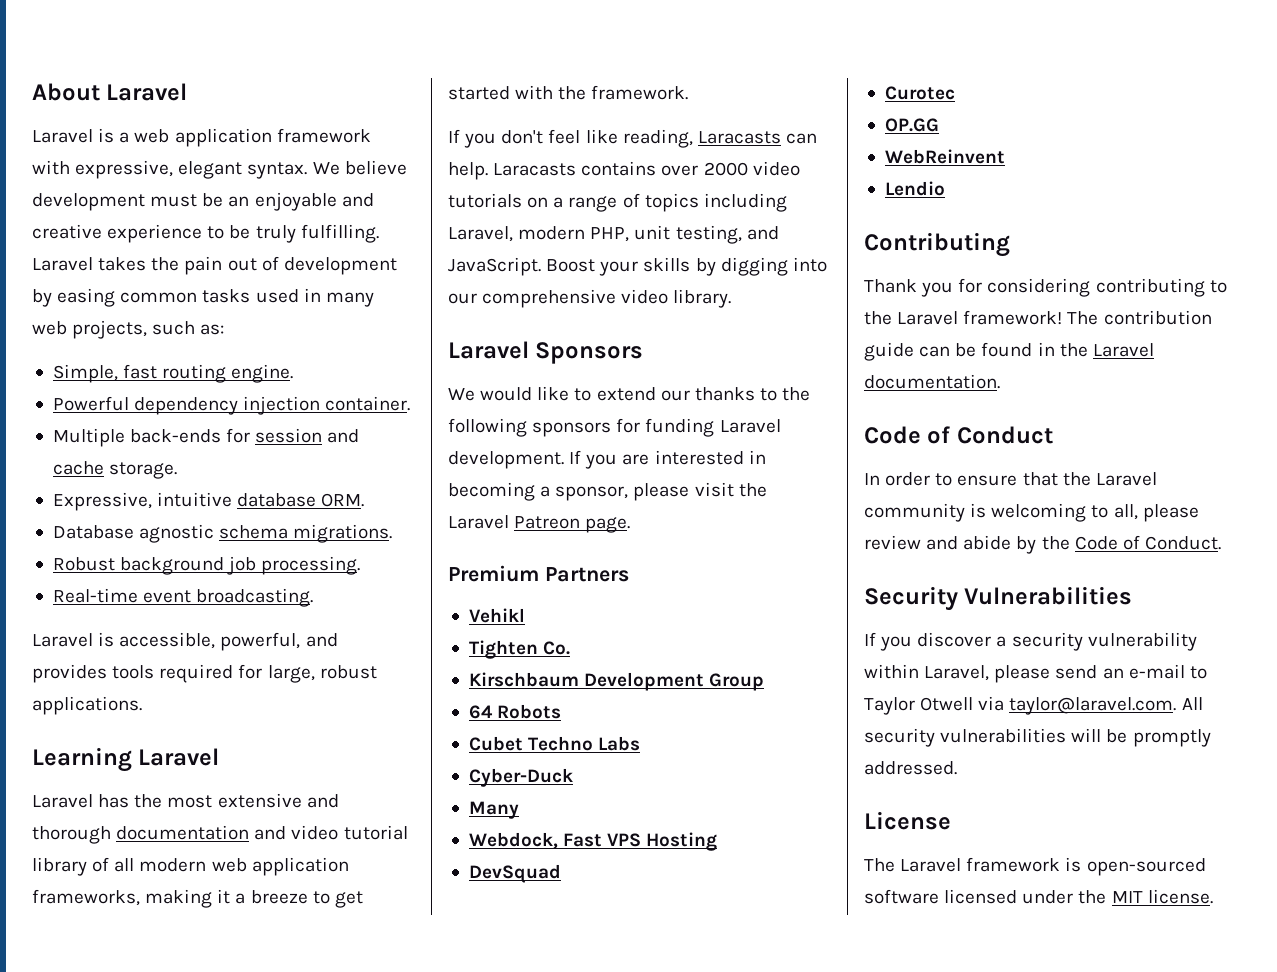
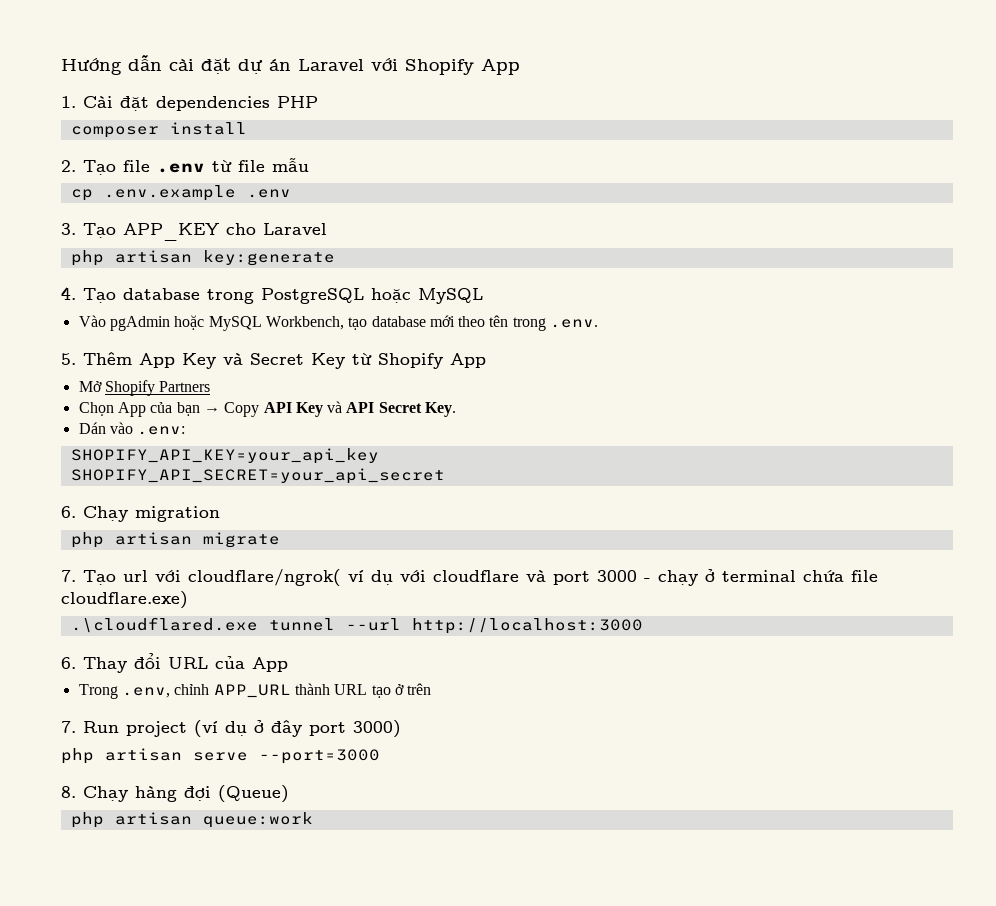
- About Laravel
- Laravel is a web application framework with expressive, elegant syntax. We believe development must be an enjoyable and creative experience to be truly fulfilling. Laravel takes the pain out of development by easing common tasks used in many web projects, such as:
- Simple, fast routing engine.
- Powerful dependency injection container.
- Multiple back-ends for session and cache storage.
- Expressive, intuitive database ORM.
- Database agnostic schema migrations.
- Robust background job processing.
- Real-time event broadcasting.
- Laravel is accessible, powerful, and provides tools required for large, robust applications.
- Learning Laravel
- Laravel has the most extensive and thorough documentation and video tutorial library of all modern web application frameworks, making it a breeze to get started with the framework.
- If you don't feel like reading, Laracasts can help. Laracasts contains over 2000 video tutorials on a range of topics including Laravel, modern PHP, unit testing, and JavaScript. Boost your skills by digging into our comprehensive video library.
- Laravel Sponsors
- We would like to extend our thanks to the following sponsors for funding Laravel development. If you are interested in becoming a sponsor, please visit the Laravel Patreon page.
- Premium Partners
- Vehikl
- Tighten Co.
- Kirschbaum Development Group
- 64 Robots
- Cubet Techno Labs
- Cyber-Duck
- Many
- Webdock, Fast VPS Hosting
- DevSquad
- Curotec
- OP.GG
- WebReinvent
- Lendio
- Contributing
- Thank you for considering contributing to the Laravel framework! The contribution guide can be found in the Laravel documentation.
- Code of Conduct
- In order to ensure that the Laravel community is welcoming to all, please review and abide by the Code of Conduct.
- Security Vulnerabilities
- If you discover a security vulnerability within Laravel, please send an e-mail to Taylor Otwell via taylor@laravel.com. All security vulnerabilities will be promptly addressed.
- License
- The Laravel framework is open-sourced software licensed under the MIT license.
+ Hướng dẫn cài đặt dự án Laravel với Shopify App
+ 1. Cài đặt dependencies PHP
+ composer install
+ 2. Tạo file .env từ file mẫu
+ cp .env.example .env
+ 3. Tạo APP_KEY cho Laravel
+ php artisan key:generate
+ 4. Tạo database trong PostgreSQL hoặc MySQL
+ Vào pgAdmin hoặc MySQL Workbench, tạo database mới theo tên trong .env.
+ 5. Thêm App Key và Secret Key từ Shopify App
+ Mở Shopify Partners
+ Chọn App của bạn → Copy API Key và API Secret Key.
+ Dán vào .env:
+ SHOPIFY_API_KEY=your_api_key
+ SHOPIFY_API_SECRET=your_api_secret
+ 6. Chạy migration
+ php artisan migrate
+ 7. Tạo url với cloudflare/ngrok( ví dụ với cloudflare và port 3000 - chạy ở terminal chứa file cloudflare.exe)
+ .\cloudflared.exe tunnel --url http://localhost:3000
+ 6. Thay đổi URL của App
+ Trong .env, chỉnh APP_URL thành URL tạo ở trên
+ 7. Run project (ví dụ ở đây port 3000)
+ php artisan serve --port=3000
+ 8. Chạy hàng đợi (Queue)
+ php artisan queue:work

